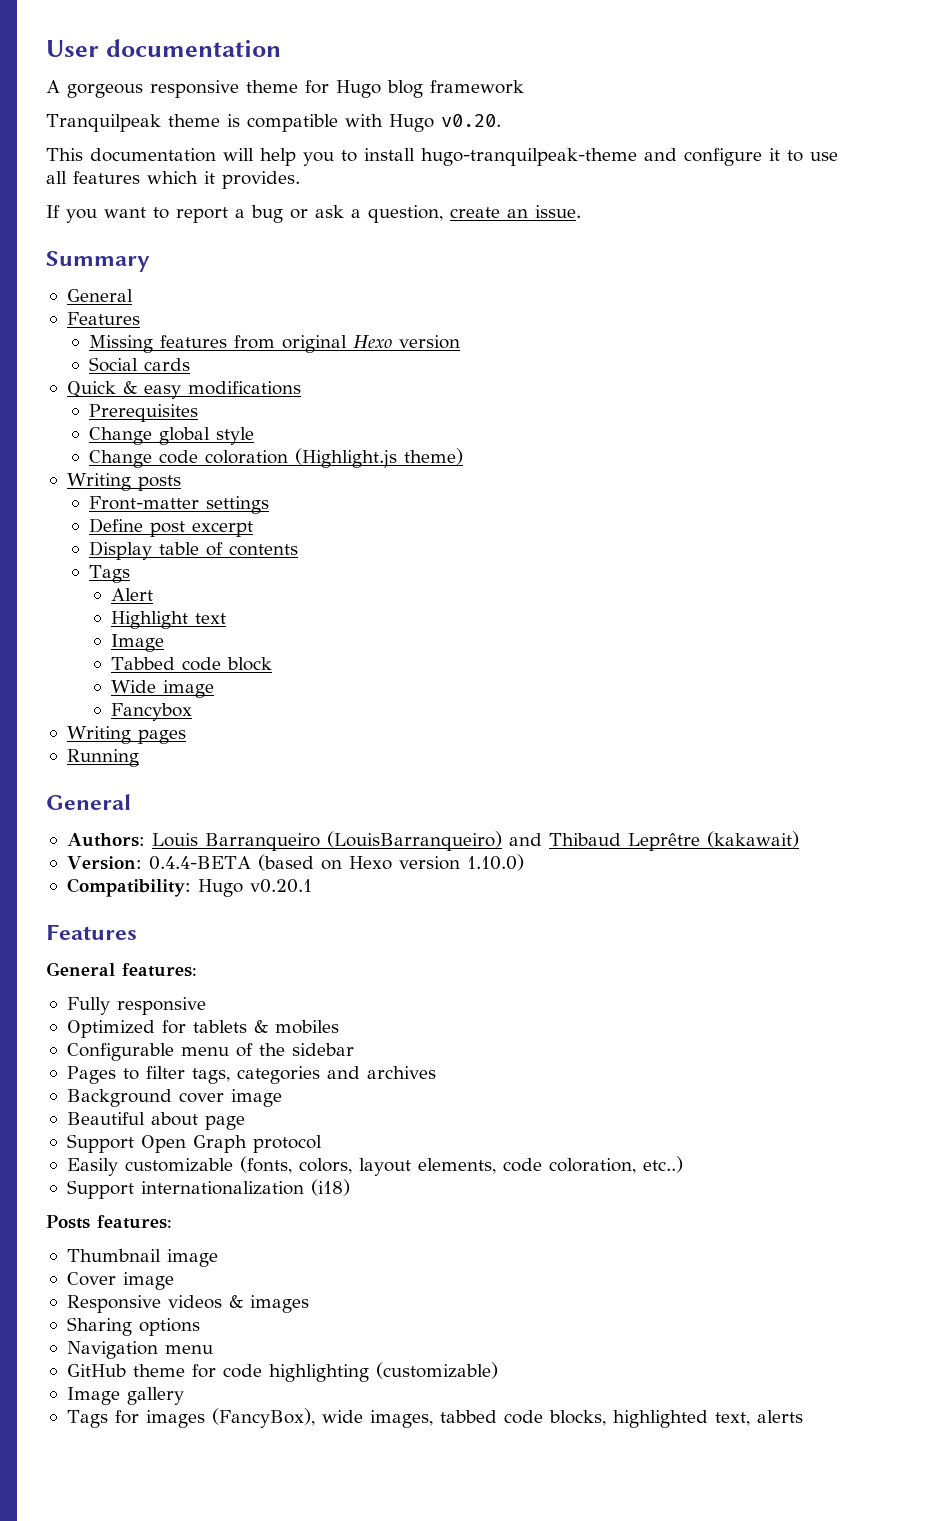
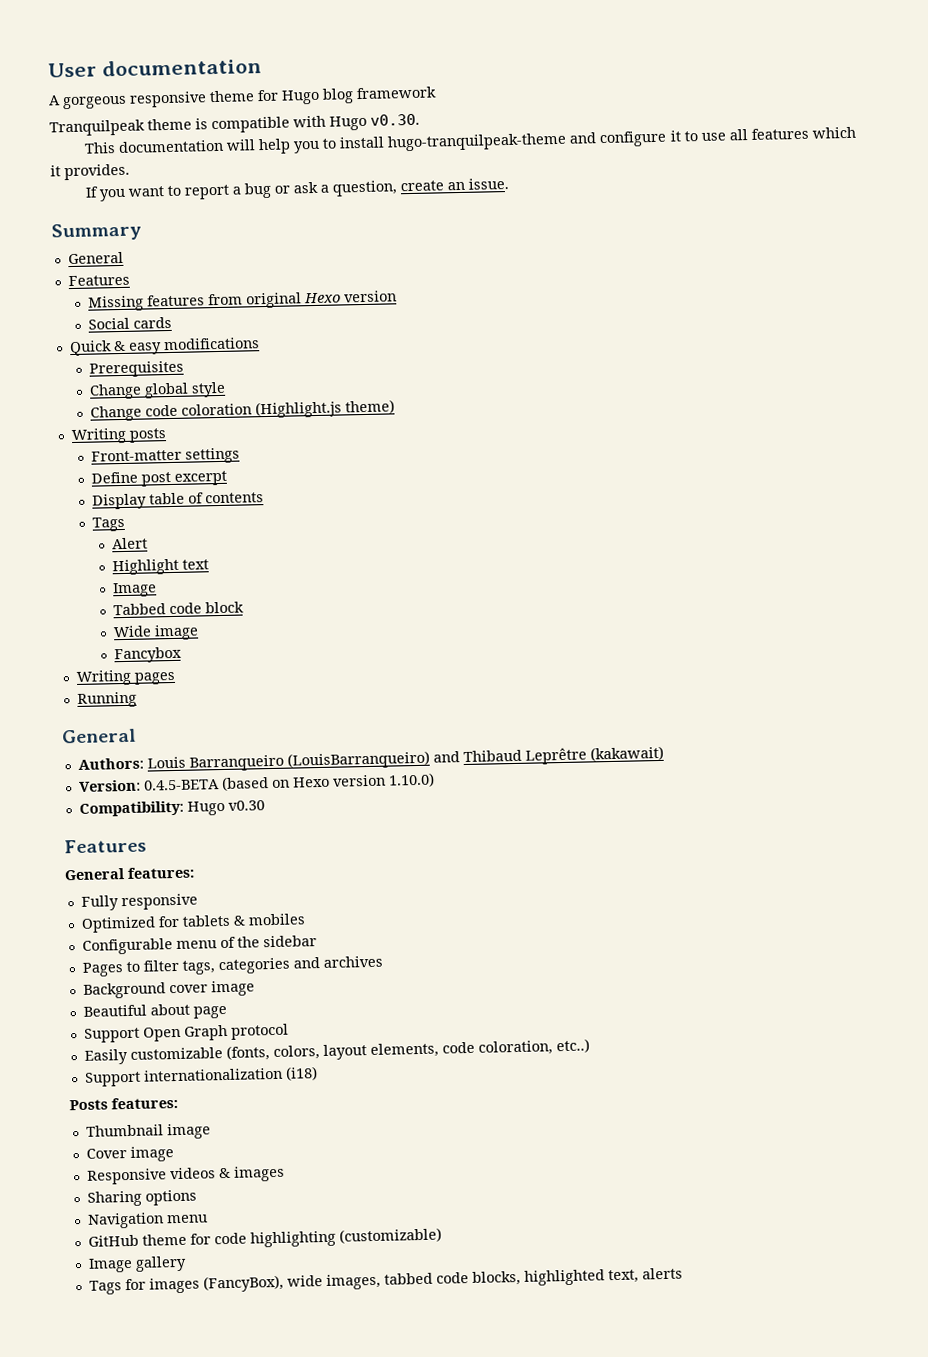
- Tranquilpeak theme is compatible with Hugo v0.20.
+ Tranquilpeak theme is compatible with Hugo v0.30.
- Version: 0.4.4-BETA (based on Hexo version 1.10.0)
+ Version: 0.4.5-BETA (based on Hexo version 1.10.0)
- Compatibility: Hugo v0.20.1
+ Compatibility: Hugo v0.30

